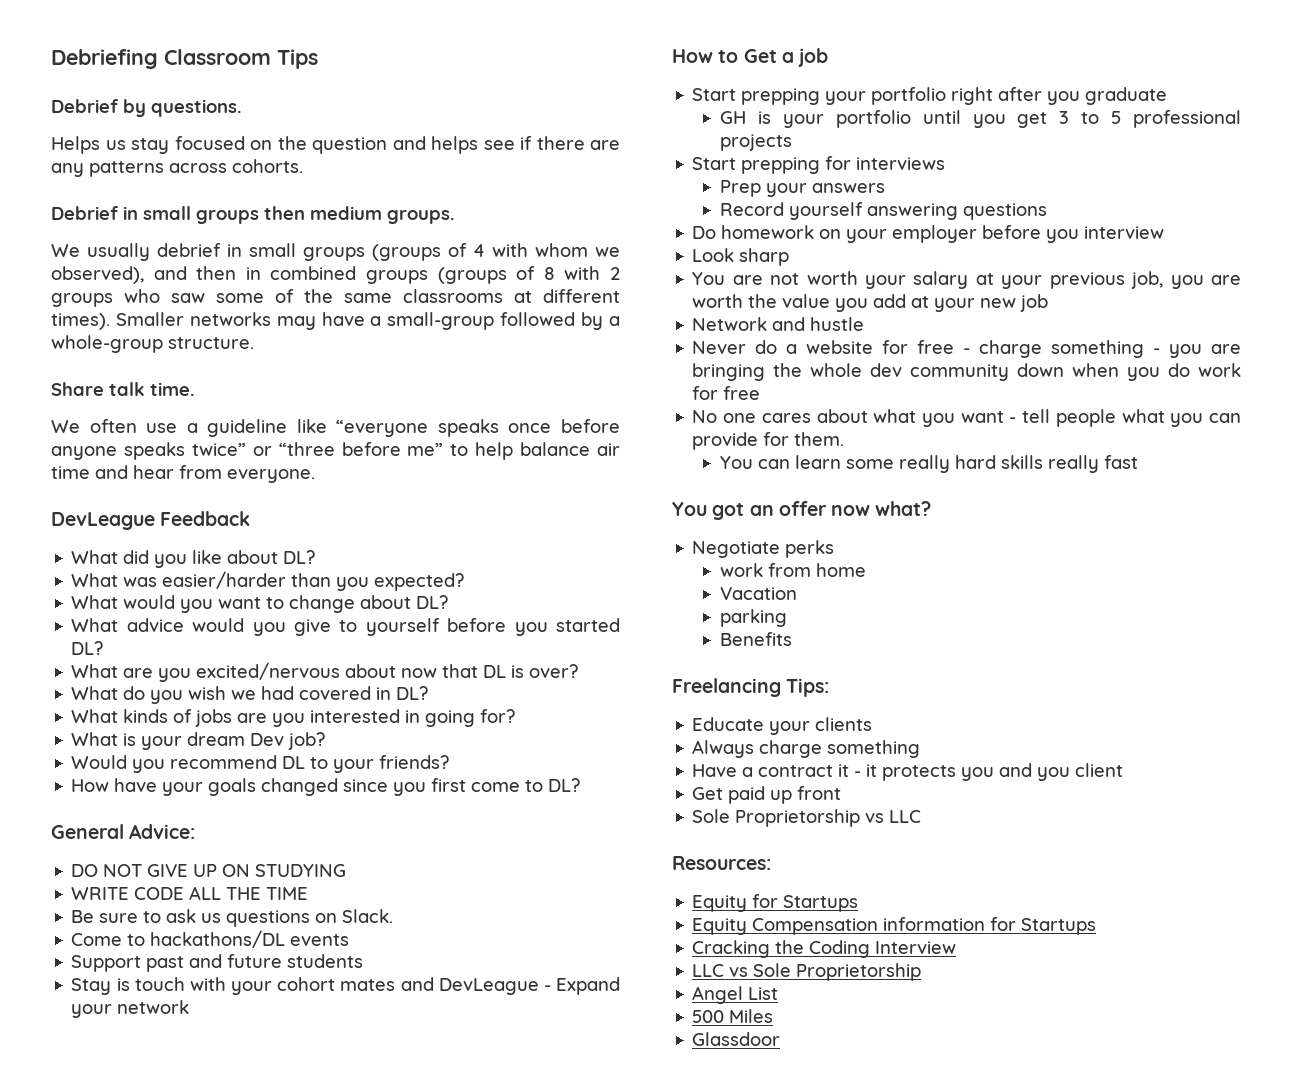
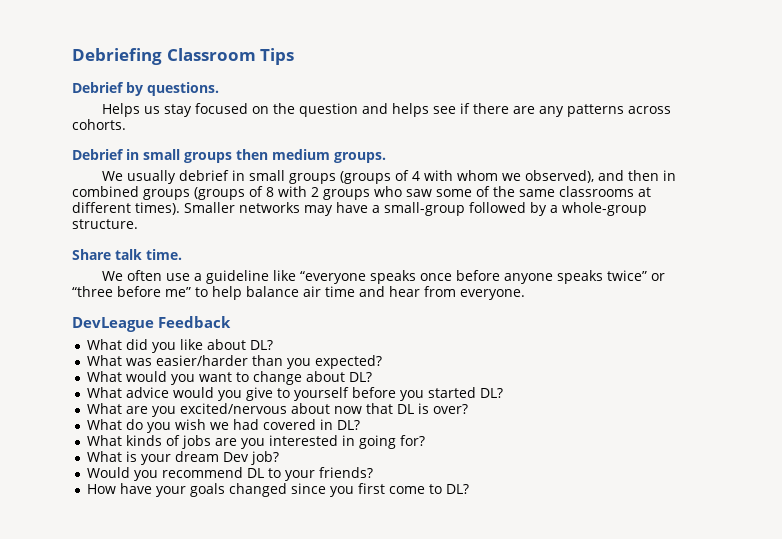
- General Advice:
- DO NOT GIVE UP ON STUDYING
- WRITE CODE ALL THE TIME
- Be sure to ask us questions on Slack.
- Come to hackathons/DL events
- Support past and future students
- Stay is touch with your cohort mates and DevLeague - Expand your network
- How to Get a job
- Start prepping your portfolio right after you graduate
- GH is your portfolio until you get 3 to 5 professional projects
- Start prepping for interviews
- Prep your answers
- Record yourself answering questions
- Do homework on your employer before you interview
- Look sharp
- You are not worth your salary at your previous job, you are worth the value you add at your new job
- Network and hustle
- Never do a website for free - charge something - you are bringing the whole dev community down when you do work for free
- No one cares about what you want - tell people what you can provide for them.
- You can learn some really hard skills really fast
- You got an offer now what?
- Negotiate perks
- work from home
- Vacation
- parking
- Benefits
- Freelancing Tips:
- Educate your clients
- Always charge something
- Have a contract it - it protects you and you client
- Get paid up front
- Sole Proprietorship vs LLC
- Resources:
- Equity for Startups
- Equity Compensation information for Startups
- Cracking the Coding Interview
- LLC vs Sole Proprietorship
- Angel List
- 500 Miles
- Glassdoor

